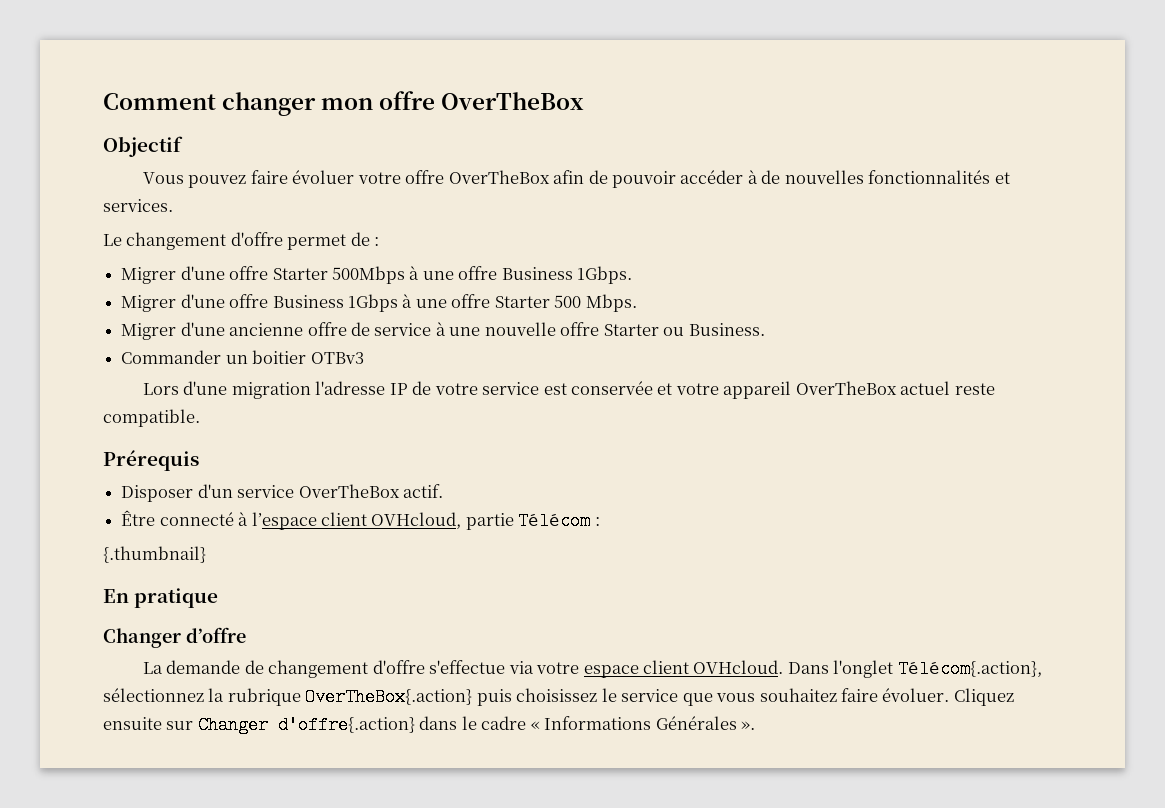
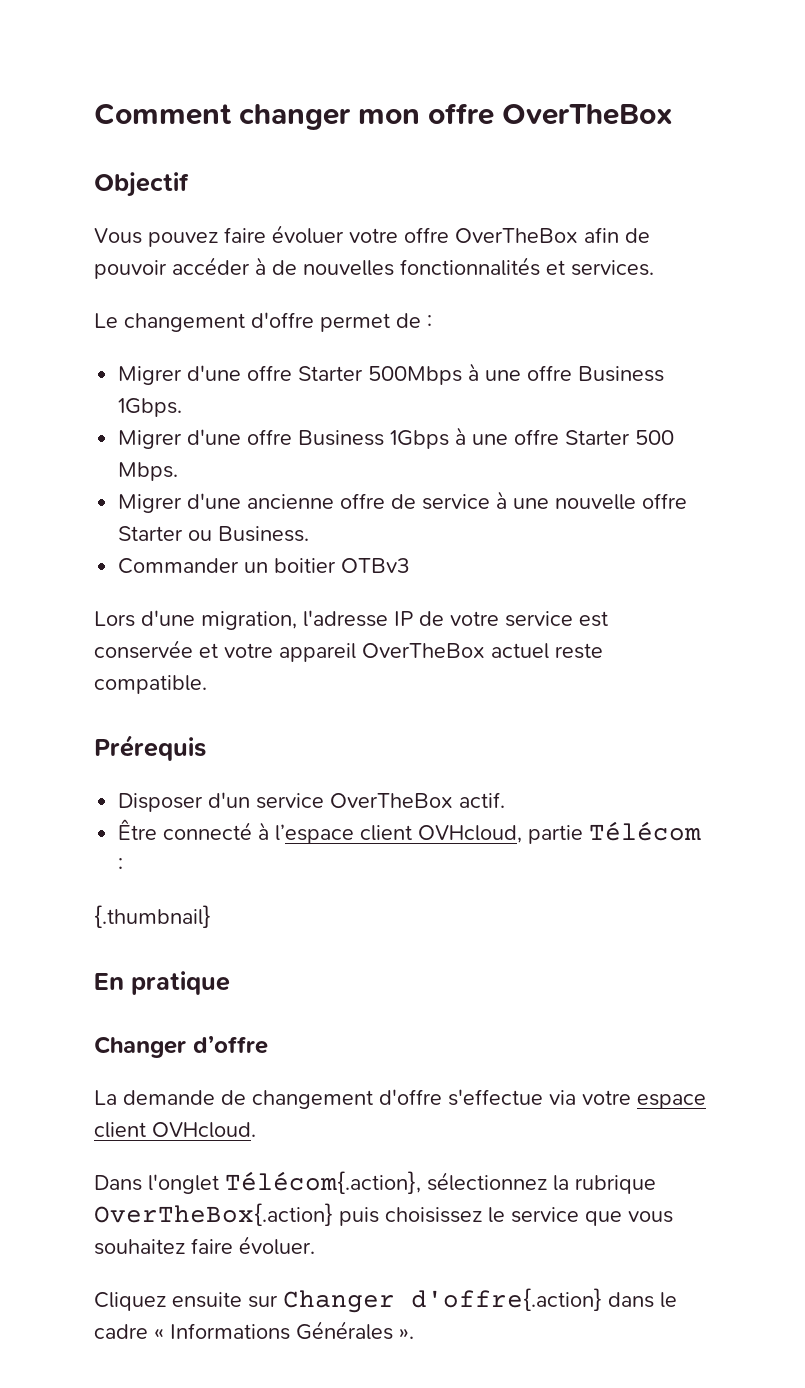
- Lors d'une migration l'adresse IP de votre service est conservée et votre appareil OverTheBox actuel reste compatible.
+ Lors d'une migration, l'adresse IP de votre service est conservée et votre appareil OverTheBox actuel reste compatible.
- La demande de changement d'offre s'effectue via votre espace client OVHcloud. Dans l'onglet Télécom{.action}, sélectionnez la rubrique OverTheBox{.action} puis choisissez le service que vous souhaitez faire évoluer. Cliquez ensuite sur Changer d'offre{.action} dans le cadre « Informations Générales ».
+ La demande de changement d'offre s'effectue via votre espace client OVHcloud.
+ Dans l'onglet Télécom{.action}, sélectionnez la rubrique OverTheBox{.action} puis choisissez le service que vous souhaitez faire évoluer.
+ Cliquez ensuite sur Changer d'offre{.action} dans le cadre « Informations Générales ».

